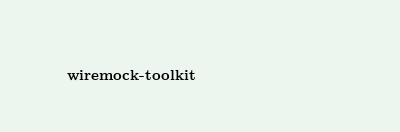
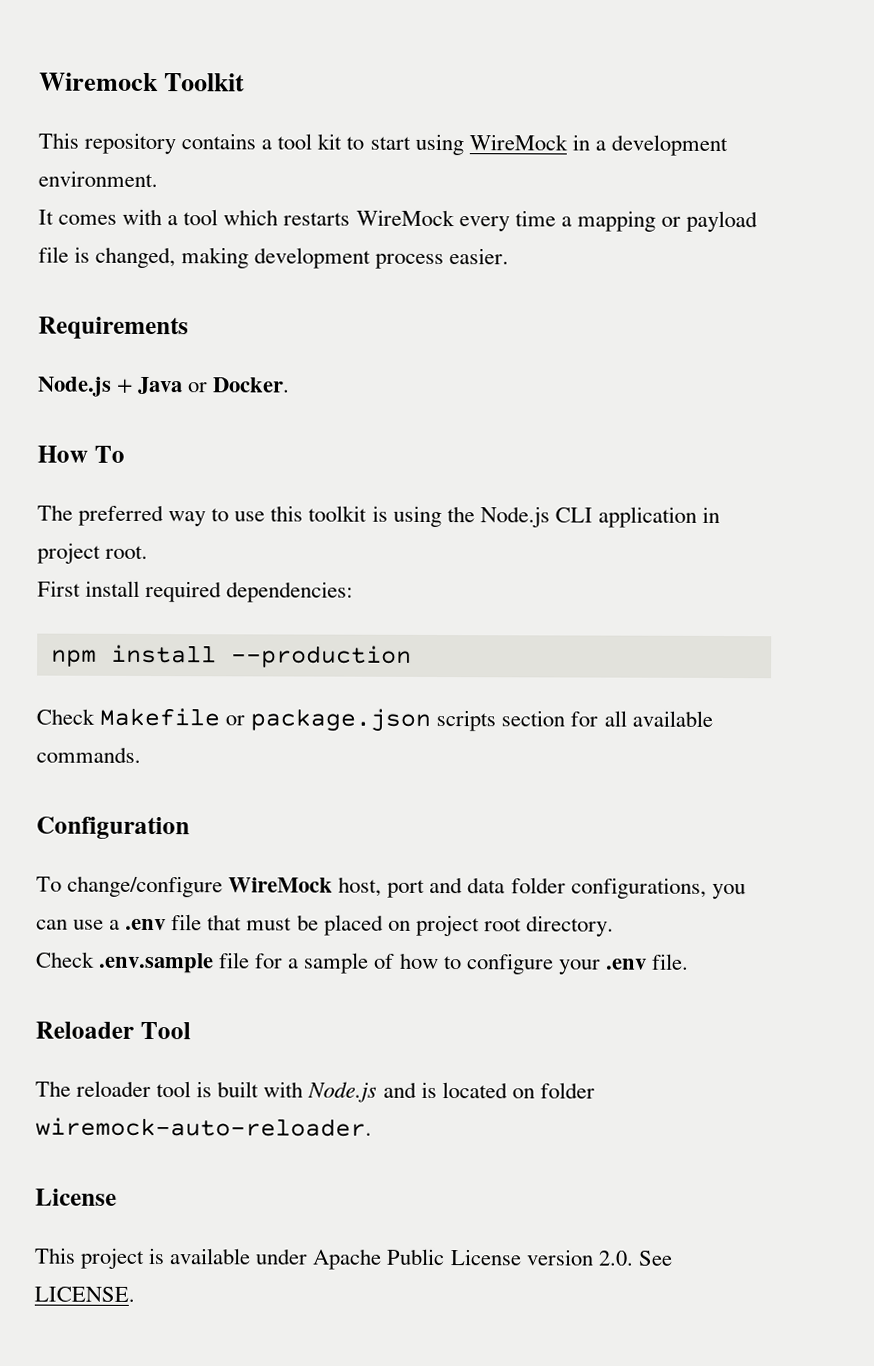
- wiremock-toolkit
+ Wiremock Toolkit
+ This repository contains a tool kit to start using WireMock in a development environment.
+ It comes with a tool which restarts WireMock every time a mapping or payload file is changed, making development process easier.
+ Requirements
+ Node.js + Java or Docker.
+ How To
+ The preferred way to use this toolkit is using the Node.js CLI application in project root.
+ First install required dependencies:
+ npm install --production
+ Check Makefile or package.json scripts section for all available commands.
+ Configuration
+ To change/configure WireMock host, port and data folder configurations, you can use a .env file that must be placed on project root directory.
+ Check .env.sample file for a sample of how to configure your .env file.
+ Reloader Tool
+ The reloader tool is built with Node.js and is located on folder wiremock-auto-reloader.
+ License
+ This project is available under Apache Public License version 2.0. See LICENSE.

